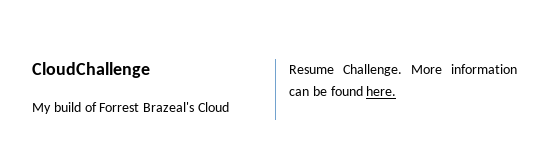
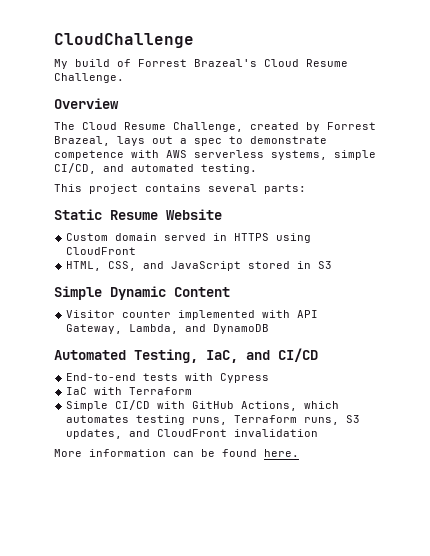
- My build of Forrest Brazeal's Cloud Resume Challenge. More information can be found here.
+ My build of Forrest Brazeal's Cloud Resume Challenge.
+ Overview
+ The Cloud Resume Challenge, created by Forrest Brazeal, lays out a spec to demonstrate competence with AWS serverless systems, simple CI/CD, and automated testing.
+ This project contains several parts:
+ Static Resume Website
+ Custom domain served in HTTPS using CloudFront
+ HTML, CSS, and JavaScript stored in S3
+ Simple Dynamic Content
+ Visitor counter implemented with API Gateway, Lambda, and DynamoDB
+ Automated Testing, IaC, and CI/CD
+ End-to-end tests with Cypress
+ IaC with Terraform
+ Simple CI/CD with GitHub Actions, which automates testing runs, Terraform runs, S3 updates, and CloudFront invalidation
+ More information can be found here.

